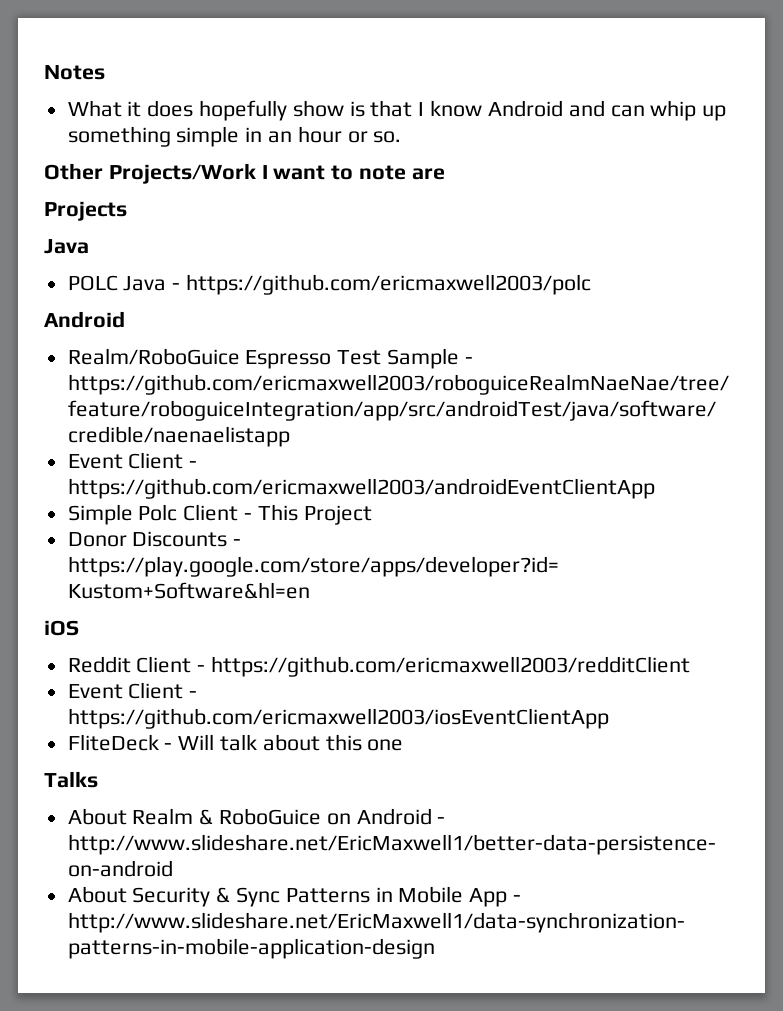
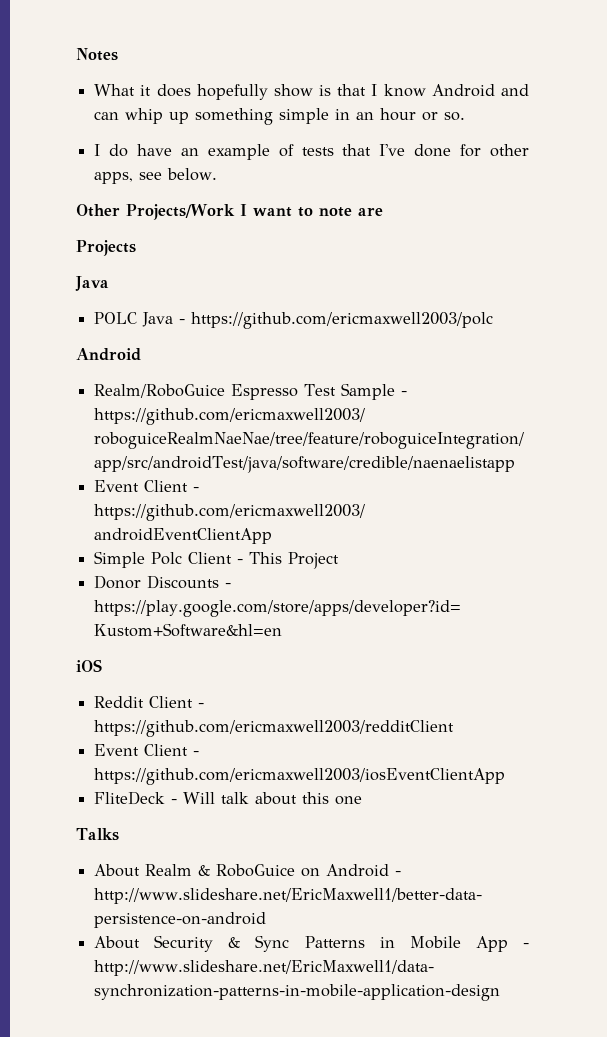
+ I do have an example of tests that I've done for other apps, see below.

